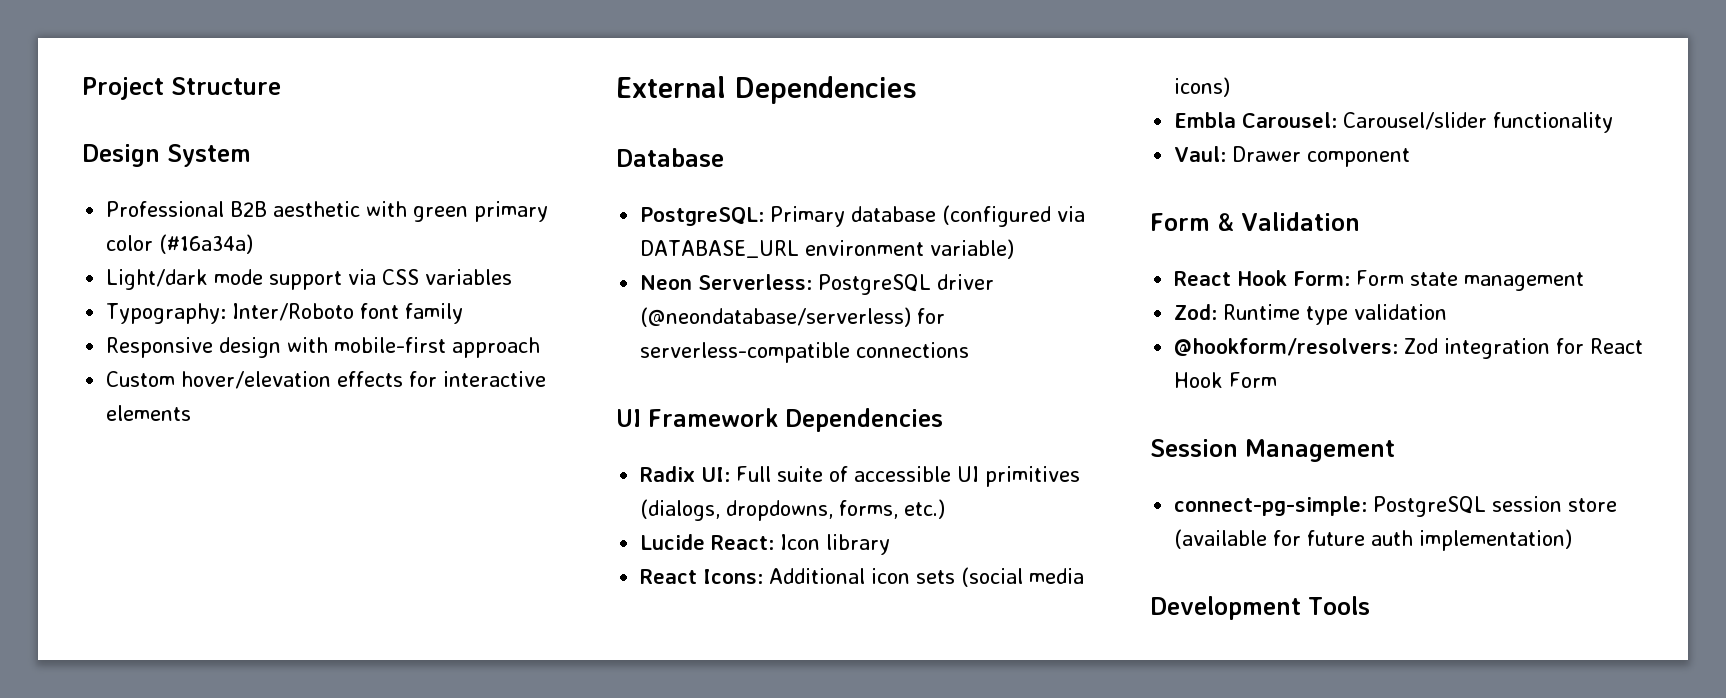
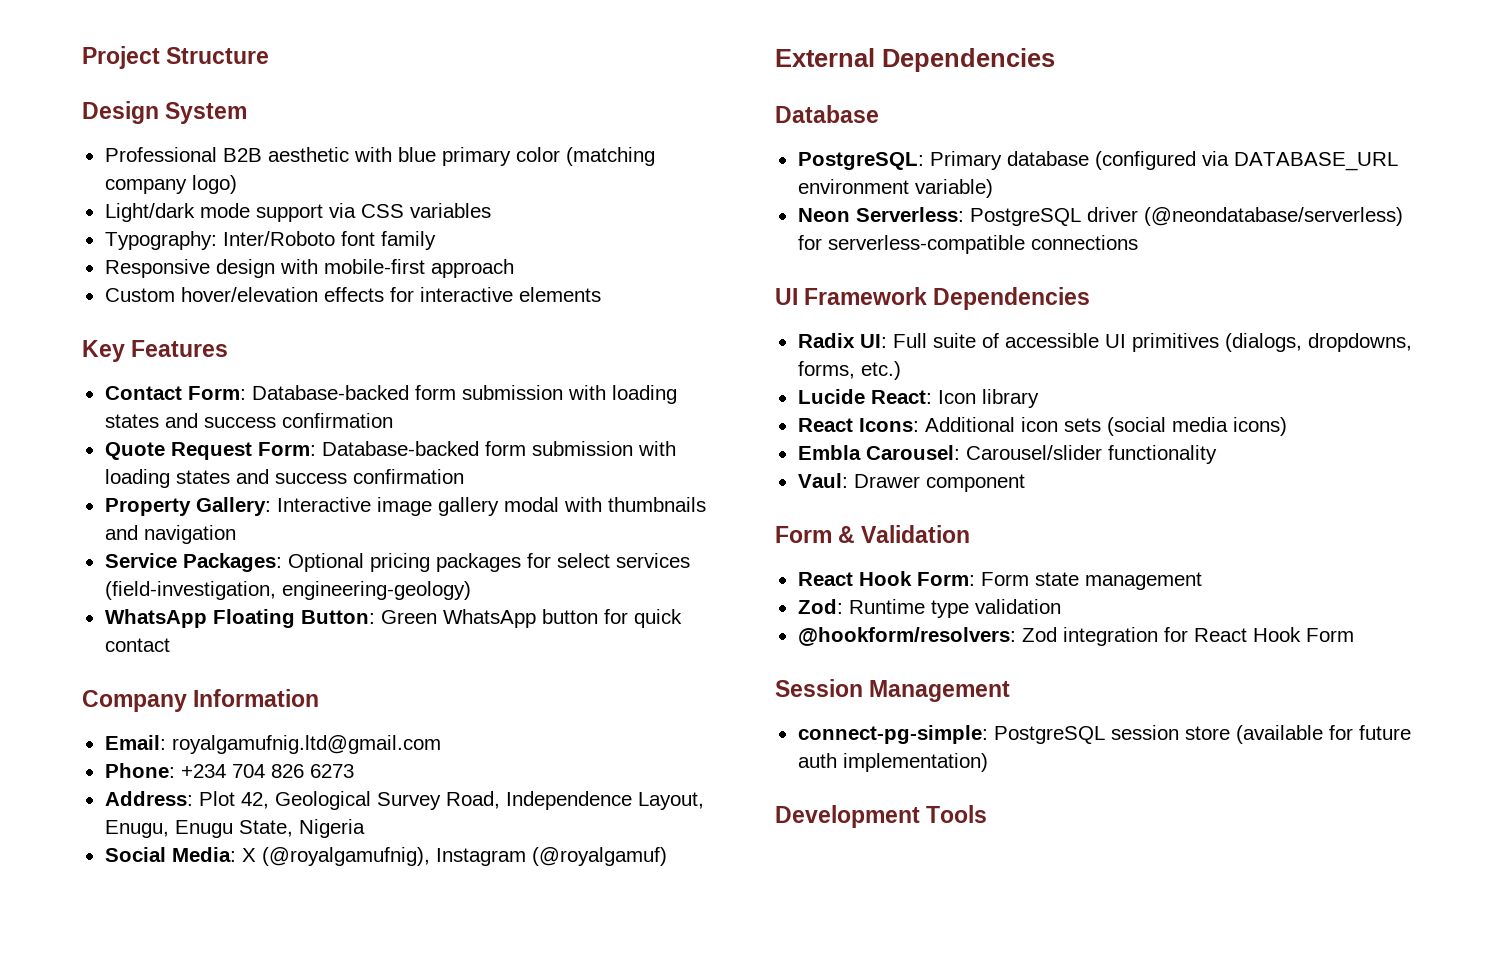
- Professional B2B aesthetic with green primary color (#16a34a)
+ Professional B2B aesthetic with blue primary color (matching company logo)
+ Key Features
+ Contact Form: Database-backed form submission with loading states and success confirmation
+ Quote Request Form: Database-backed form submission with loading states and success confirmation
+ Property Gallery: Interactive image gallery modal with thumbnails and navigation
+ Service Packages: Optional pricing packages for select services (field-investigation, engineering-geology)
+ WhatsApp Floating Button: Green WhatsApp button for quick contact
+ Company Information
+ Email: royalgamufnig.ltd@gmail.com
+ Phone: +234 704 826 6273
+ Address: Plot 42, Geological Survey Road, Independence Layout, Enugu, Enugu State, Nigeria
+ Social Media: X (@royalgamufnig), Instagram (@royalgamuf)

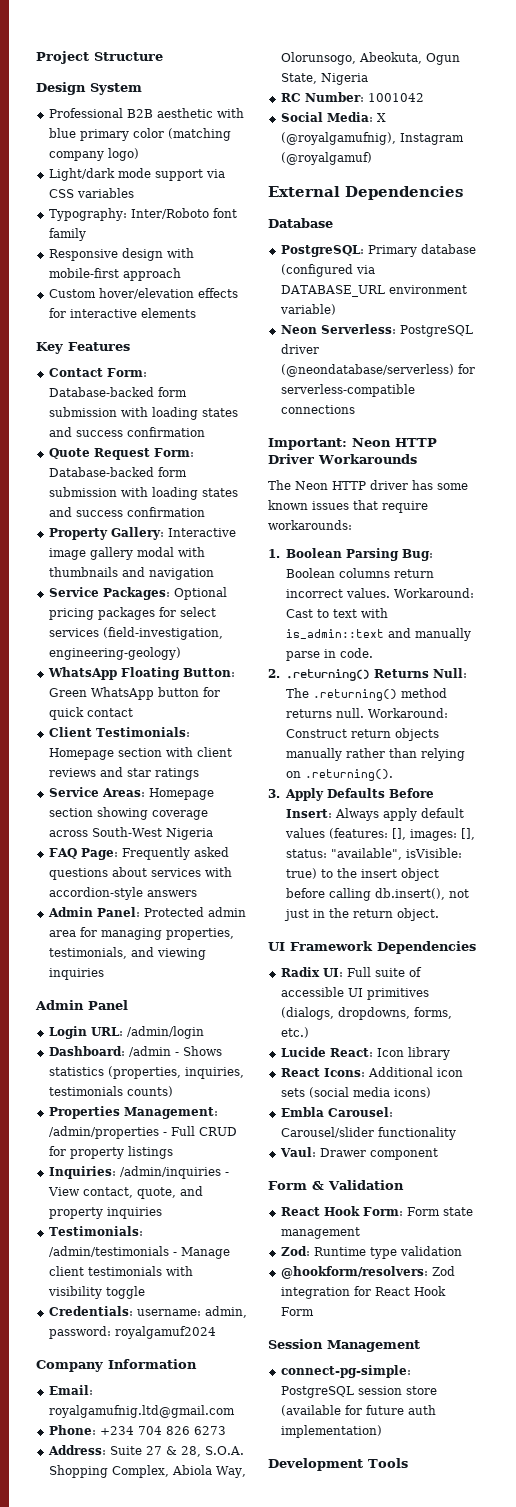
+ Client Testimonials: Homepage section with client reviews and star ratings
+ Service Areas: Homepage section showing coverage across South-West Nigeria
+ FAQ Page: Frequently asked questions about services with accordion-style answers
+ Admin Panel: Protected admin area for managing properties, testimonials, and viewing inquiries
+ Admin Panel
+ Login URL: /admin/login
+ Dashboard: /admin - Shows statistics (properties, inquiries, testimonials counts)
+ Properties Management: /admin/properties - Full CRUD for property listings
+ Inquiries: /admin/inquiries - View contact, quote, and property inquiries
+ Testimonials: /admin/testimonials - Manage client testimonials with visibility toggle
+ Credentials: username: admin, password: royalgamuf2024
- Address: Plot 42, Geological Survey Road, Independence Layout, Enugu, Enugu State, Nigeria
+ Address: Suite 27 & 28, S.O.A. Shopping Complex, Abiola Way, Olorunsogo, Abeokuta, Ogun State, Nigeria
+ RC Number: 1001042
+ Important: Neon HTTP Driver Workarounds
+ The Neon HTTP driver has some known issues that require workarounds:
+ 1. Boolean Parsing Bug: Boolean columns return incorrect values. Workaround: Cast to text with is_admin::text and manually parse in code.
+ 2. .returning() Returns Null: The .returning() method returns null. Workaround: Construct return objects manually rather than relying on .returning().
+ 3. Apply Defaults Before Insert: Always apply default values (features: [], images: [], status: "available", isVisible: true) to the insert object before calling db.insert(), not just in the return object.

